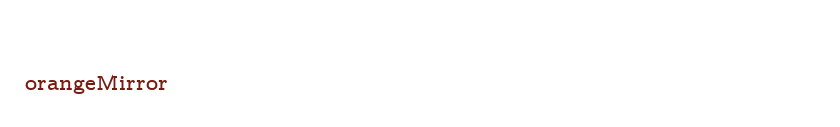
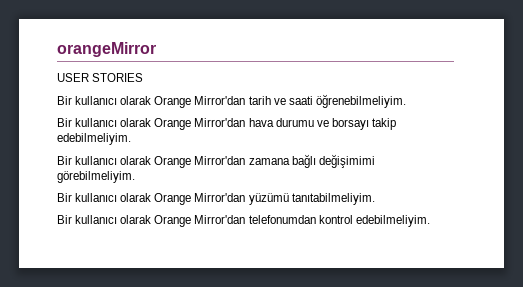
+ USER STORIES
+ Bir kullanıcı olarak Orange Mirror'dan tarih ve saati öğrenebilmeliyim.
+ Bir kullanıcı olarak Orange Mirror'dan hava durumu ve borsayı takip edebilmeliyim.
+ Bir kullanıcı olarak Orange Mirror'dan zamana bağlı değişimimi görebilmeliyim.
+ Bir kullanıcı olarak Orange Mirror'dan yüzümü tanıtabilmeliyim.
+ Bir kullanıcı olarak Orange Mirror'dan telefonumdan kontrol edebilmeliyim.

